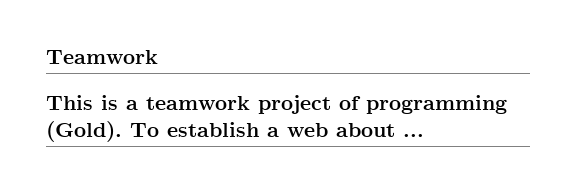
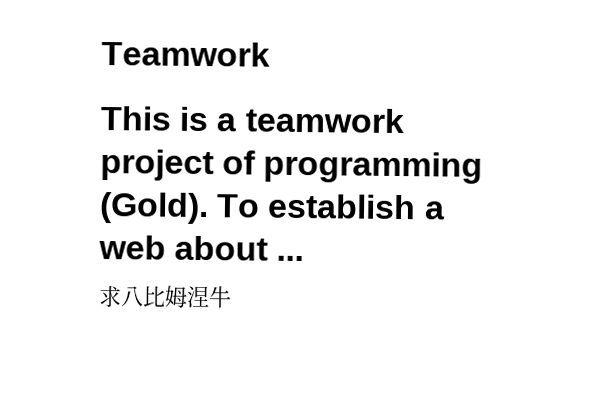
+ 求八比姆涅牛

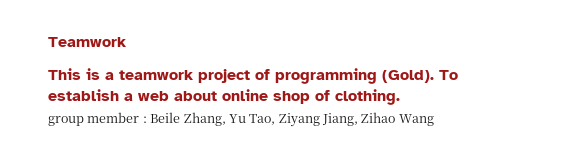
- To establish a web about ...
- 求八比姆涅牛
+ To establish a web about online shop of clothing.
+ group member : Beile Zhang, Yu Tao, Ziyang Jiang, Zihao Wang

